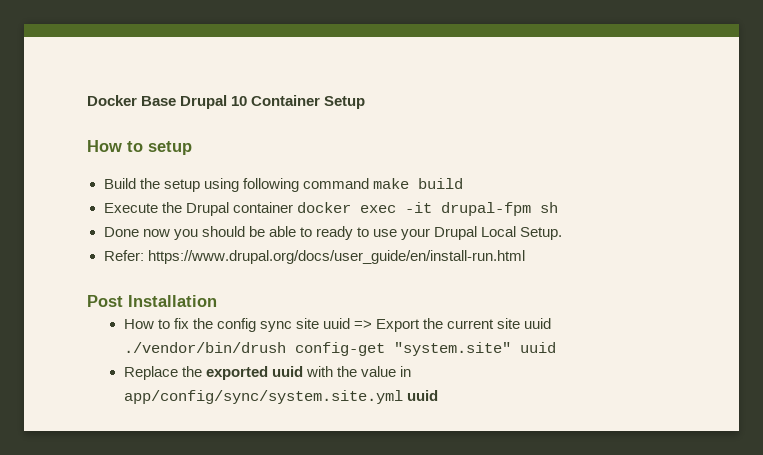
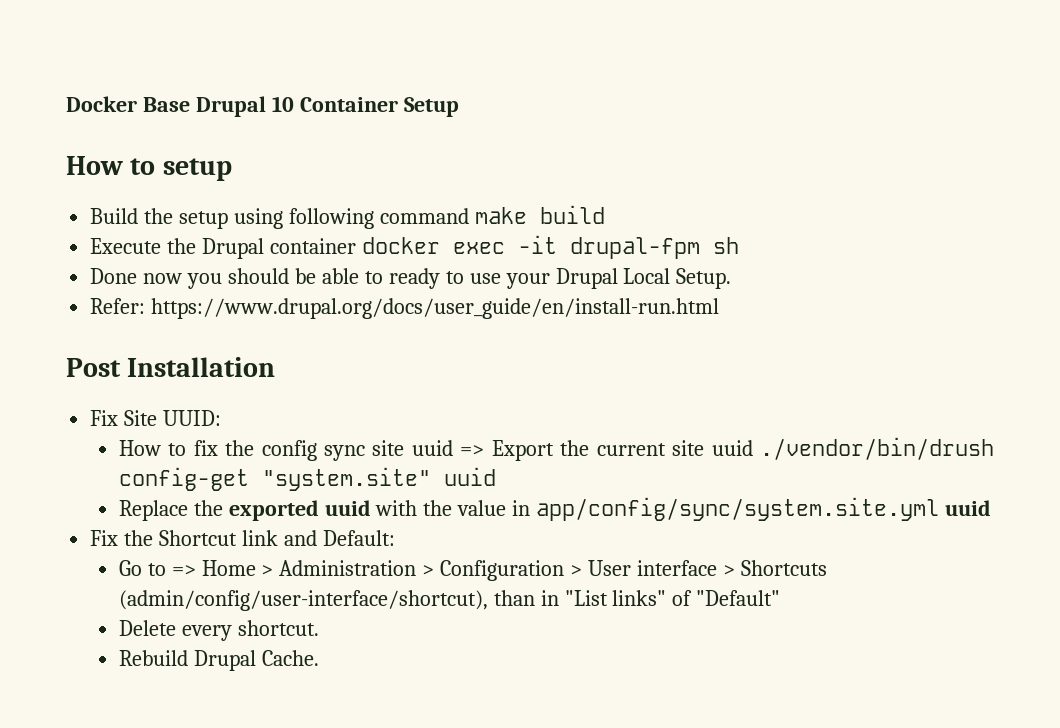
+ Fix Site UUID:
+ Fix the Shortcut link and Default:
+ Go to => Home > Administration > Configuration > User interface > Shortcuts (admin/config/user-interface/shortcut), than in "List links" of "Default"
+ Delete every shortcut.
+ Rebuild Drupal Cache.

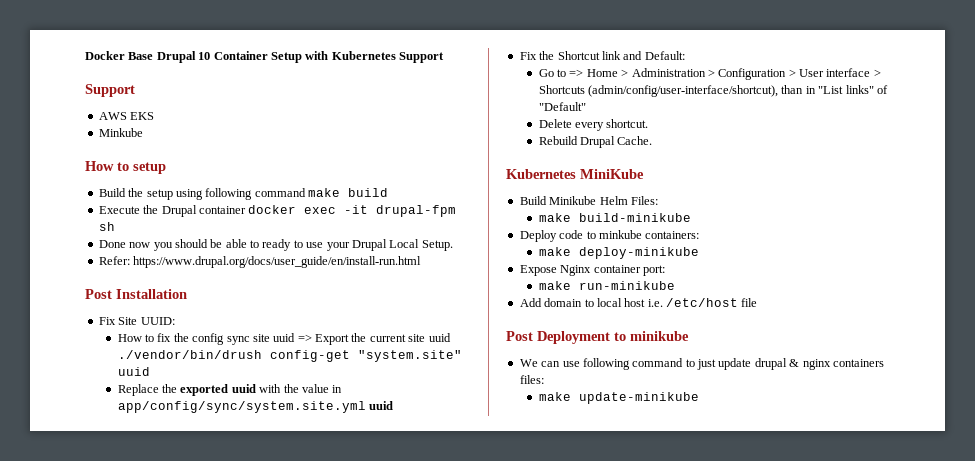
- Docker Base Drupal 10 Container Setup
+ Docker Base Drupal 10 Container Setup with Kubernetes Support
+ Support
+ AWS EKS
+ Minkube
+ Kubernetes MiniKube
+ Build Minikube Helm Files:
+ make build-minikube
+ Deploy code to minkube containers:
+ make deploy-minikube
+ Expose Nginx container port:
+ make run-minikube
+ Add domain to local host i.e. /etc/host file
+ Post Deployment to minikube
+ We can use following command to just update drupal & nginx containers files:
+ make update-minikube

